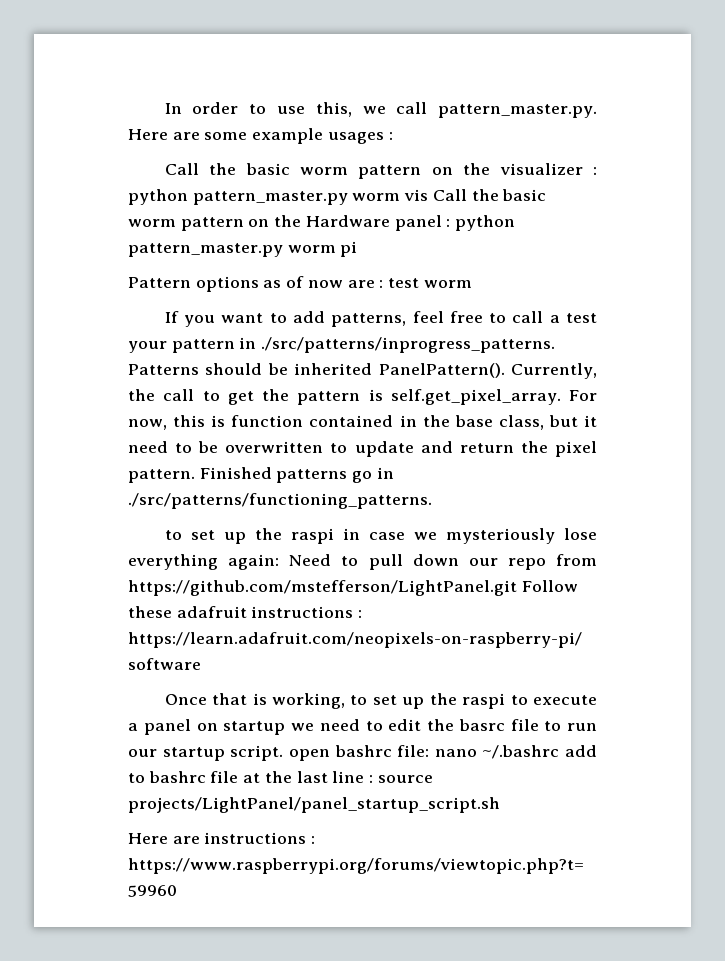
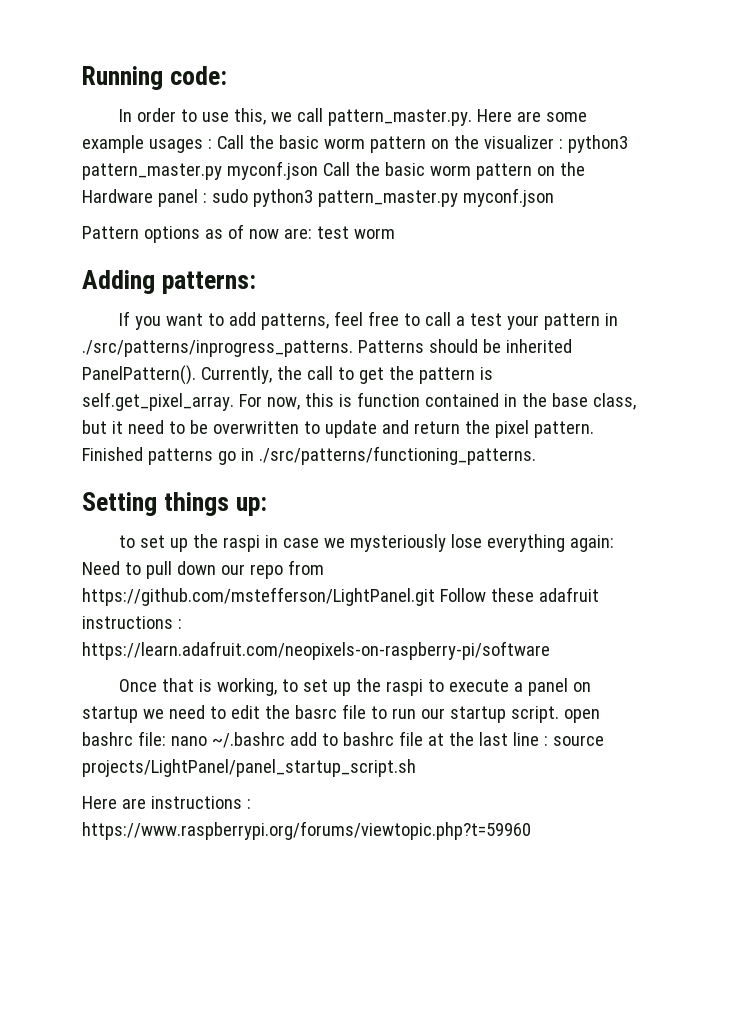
+ Running code:
- In order to use this, we call pattern_master.py. Here are some example usages :
- Call the basic worm pattern on the visualizer : python pattern_master.py worm vis Call the basic worm pattern on the Hardware panel : python pattern_master.py worm pi
+ In order to use this, we call pattern_master.py. Here are some example usages : Call the basic worm pattern on the visualizer : python3 pattern_master.py myconf.json Call the basic worm pattern on the Hardware panel : sudo python3 pattern_master.py myconf.json
- Pattern options as of now are : test worm
+ Pattern options as of now are: test worm
+ Adding patterns:
+ Setting things up:

